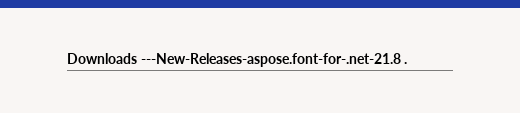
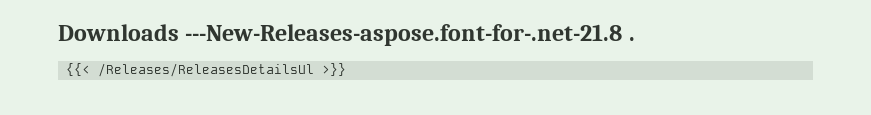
+ {{< /Releases/ReleasesDetailsUl >}}

